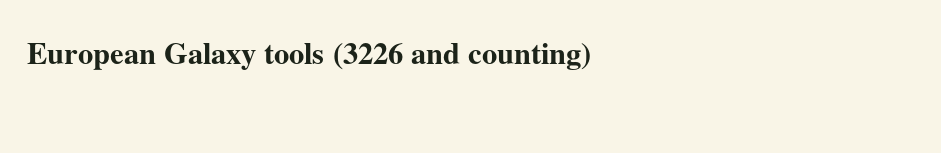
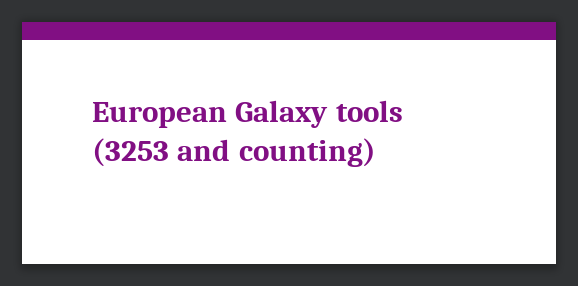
- European Galaxy tools (3226 and counting)
+ European Galaxy tools (3253 and counting)

